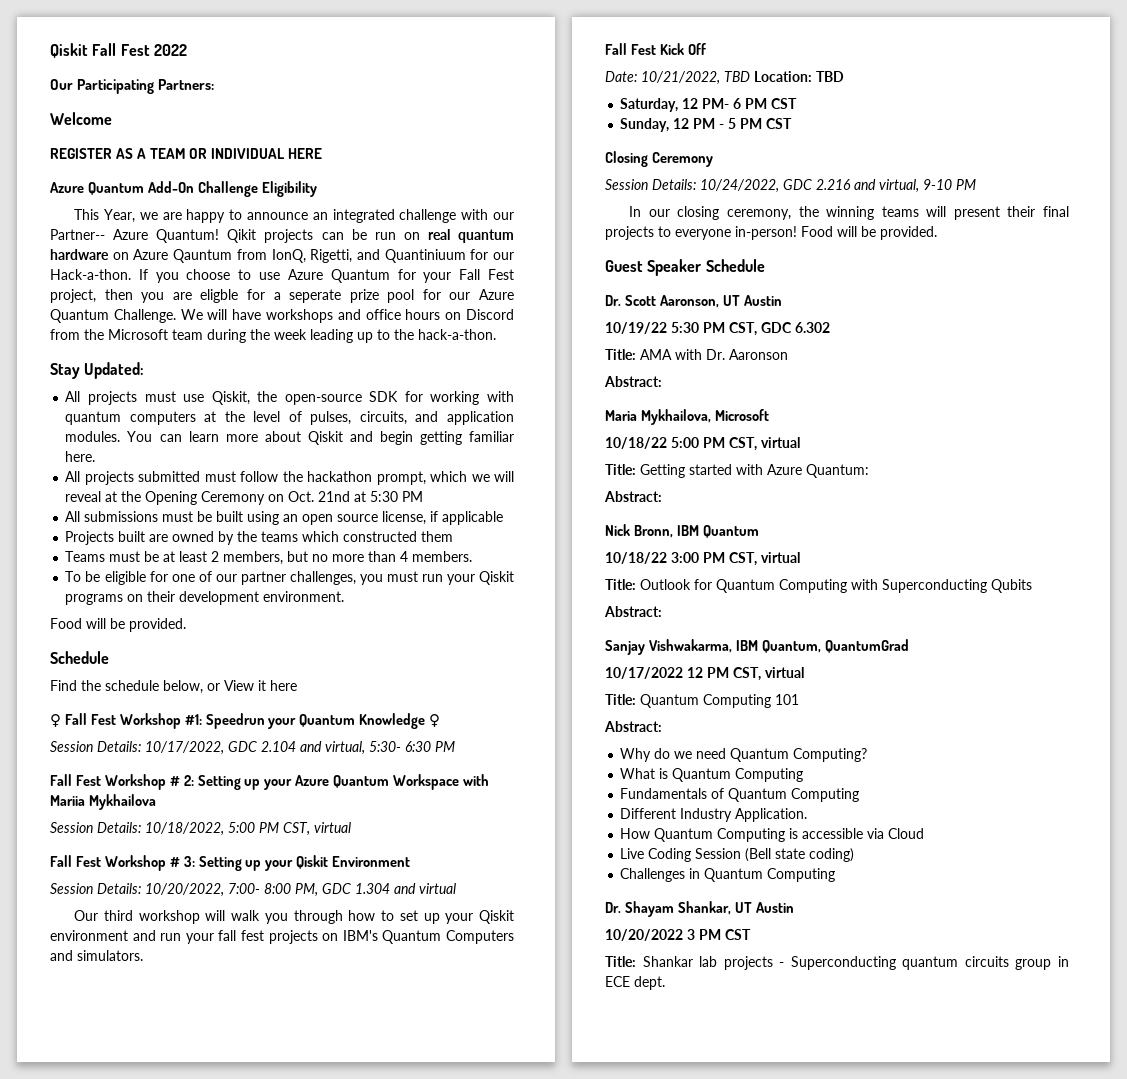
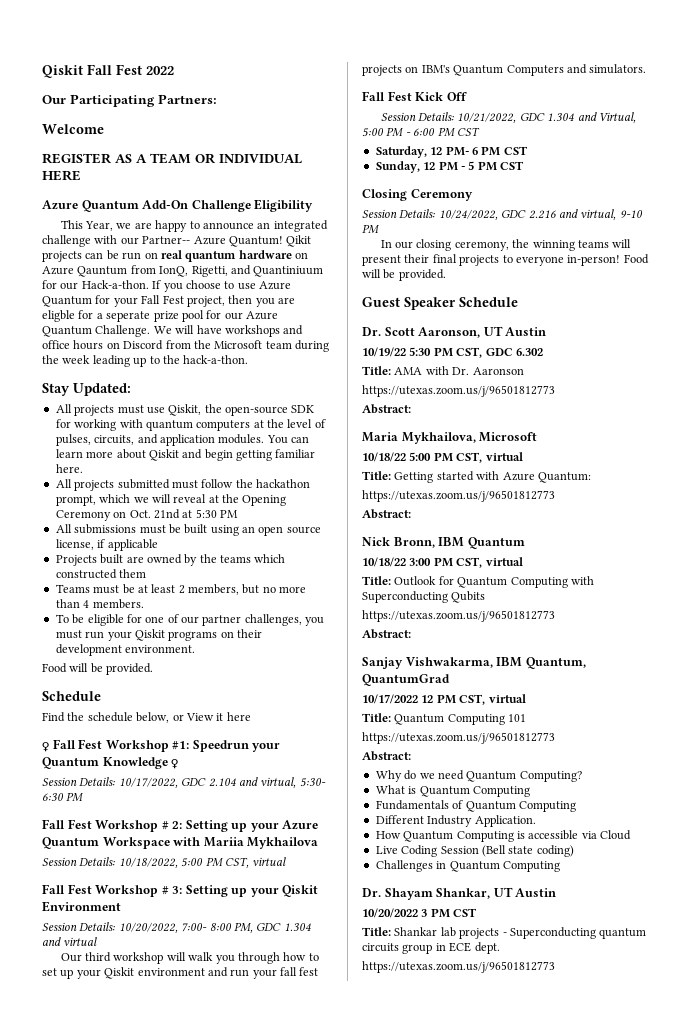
- Date: 10/21/2022, TBD Location: TBD
+ Session Details: 10/21/2022, GDC 1.304 and Virtual, 5:00 PM - 6:00 PM CST
  Title: AMA with Dr. Aaronson
+ https://utexas.zoom.us/j/96501812773
  Title: Getting started with Azure Quantum:
+ https://utexas.zoom.us/j/96501812773
  Title: Outlook for Quantum Computing with Superconducting Qubits
+ https://utexas.zoom.us/j/96501812773
  Title: Quantum Computing 101
+ https://utexas.zoom.us/j/96501812773
  Title: Shankar lab projects - Superconducting quantum circuits group in ECE dept.
+ https://utexas.zoom.us/j/96501812773

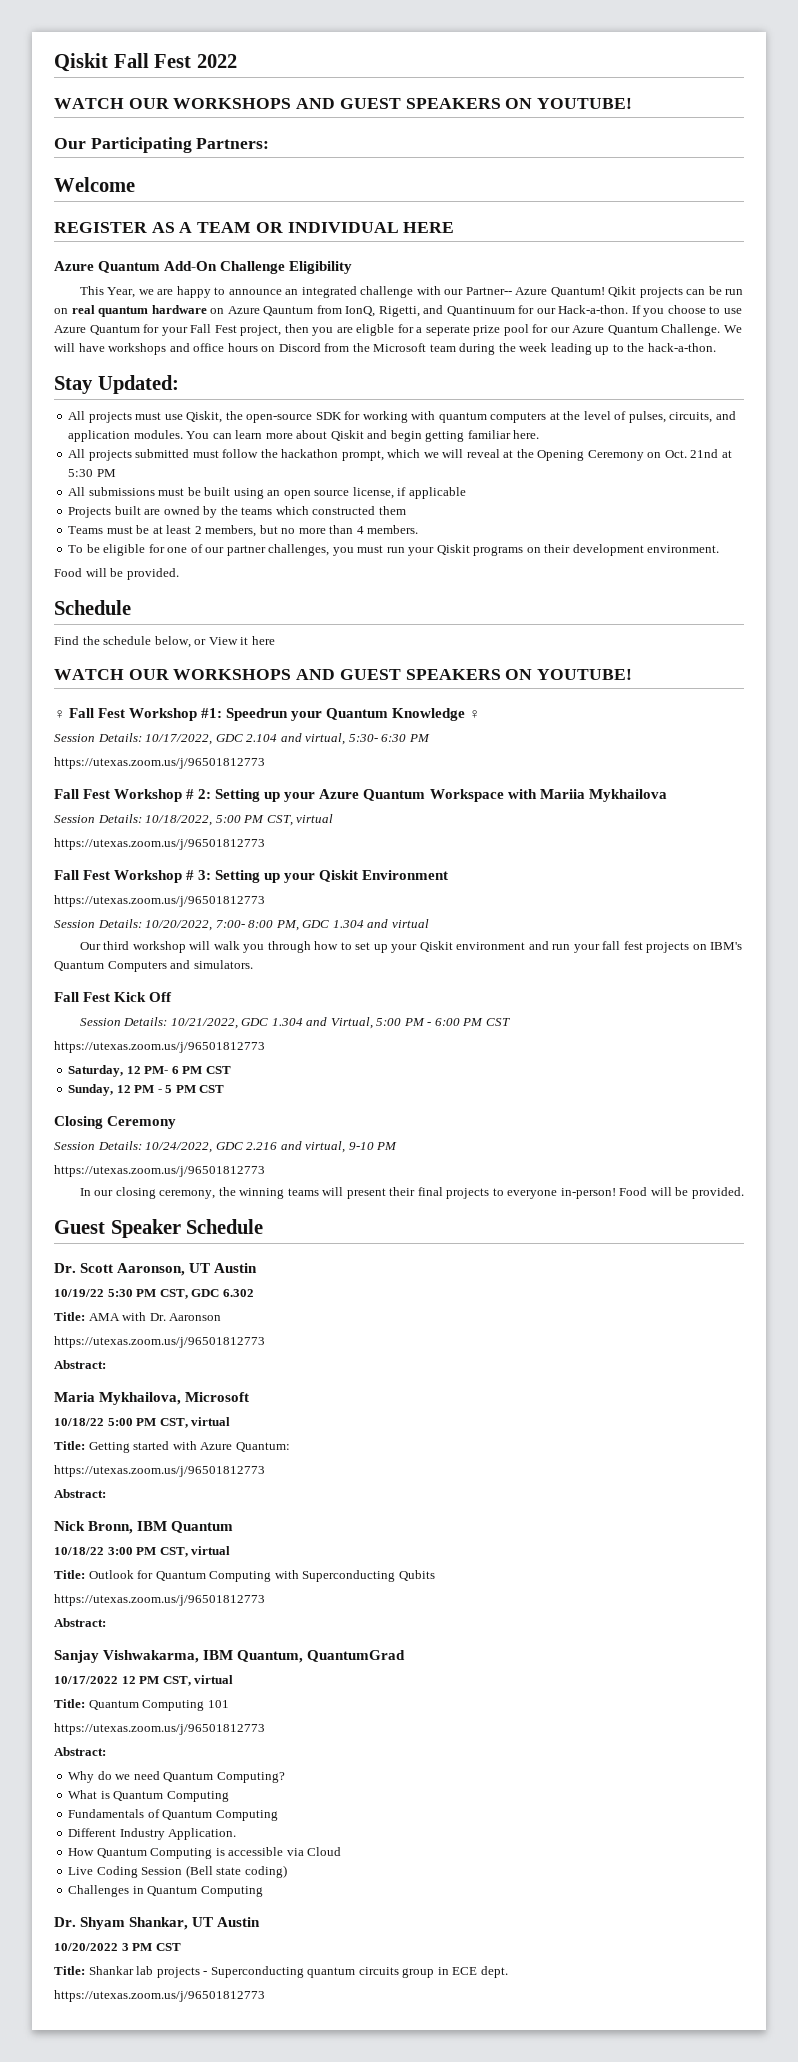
  Qiskit Fall Fest 2022
+ WATCH OUR WORKSHOPS AND GUEST SPEAKERS ON YOUTUBE!
- Qikit projects can be run on real quantum hardware on Azure Qauntum from IonQ, Rigetti, and Quantiniuum for our Hack-a-thon.
+ Qikit projects can be run on real quantum hardware on Azure Qauntum from IonQ, Rigetti, and Quantinuum for our Hack-a-thon.
  Find the schedule below, or View it here
+ WATCH OUR WORKSHOPS AND GUEST SPEAKERS ON YOUTUBE!
  Session Details: 10/17/2022, GDC 2.104 and virtual, 5:30- 6:30 PM
+ https://utexas.zoom.us/j/96501812773
  Session Details: 10/18/2022, 5:00 PM CST, virtual
+ https://utexas.zoom.us/j/96501812773
  Fall Fest Workshop # 3: Setting up your Qiskit Environment
+ https://utexas.zoom.us/j/96501812773
  Session Details: 10/21/2022, GDC 1.304 and Virtual, 5:00 PM - 6:00 PM CST
+ https://utexas.zoom.us/j/96501812773
  Session Details: 10/24/2022, GDC 2.216 and virtual, 9-10 PM
+ https://utexas.zoom.us/j/96501812773
- Dr. Shayam Shankar, UT Austin
+ Dr. Shyam Shankar, UT Austin

